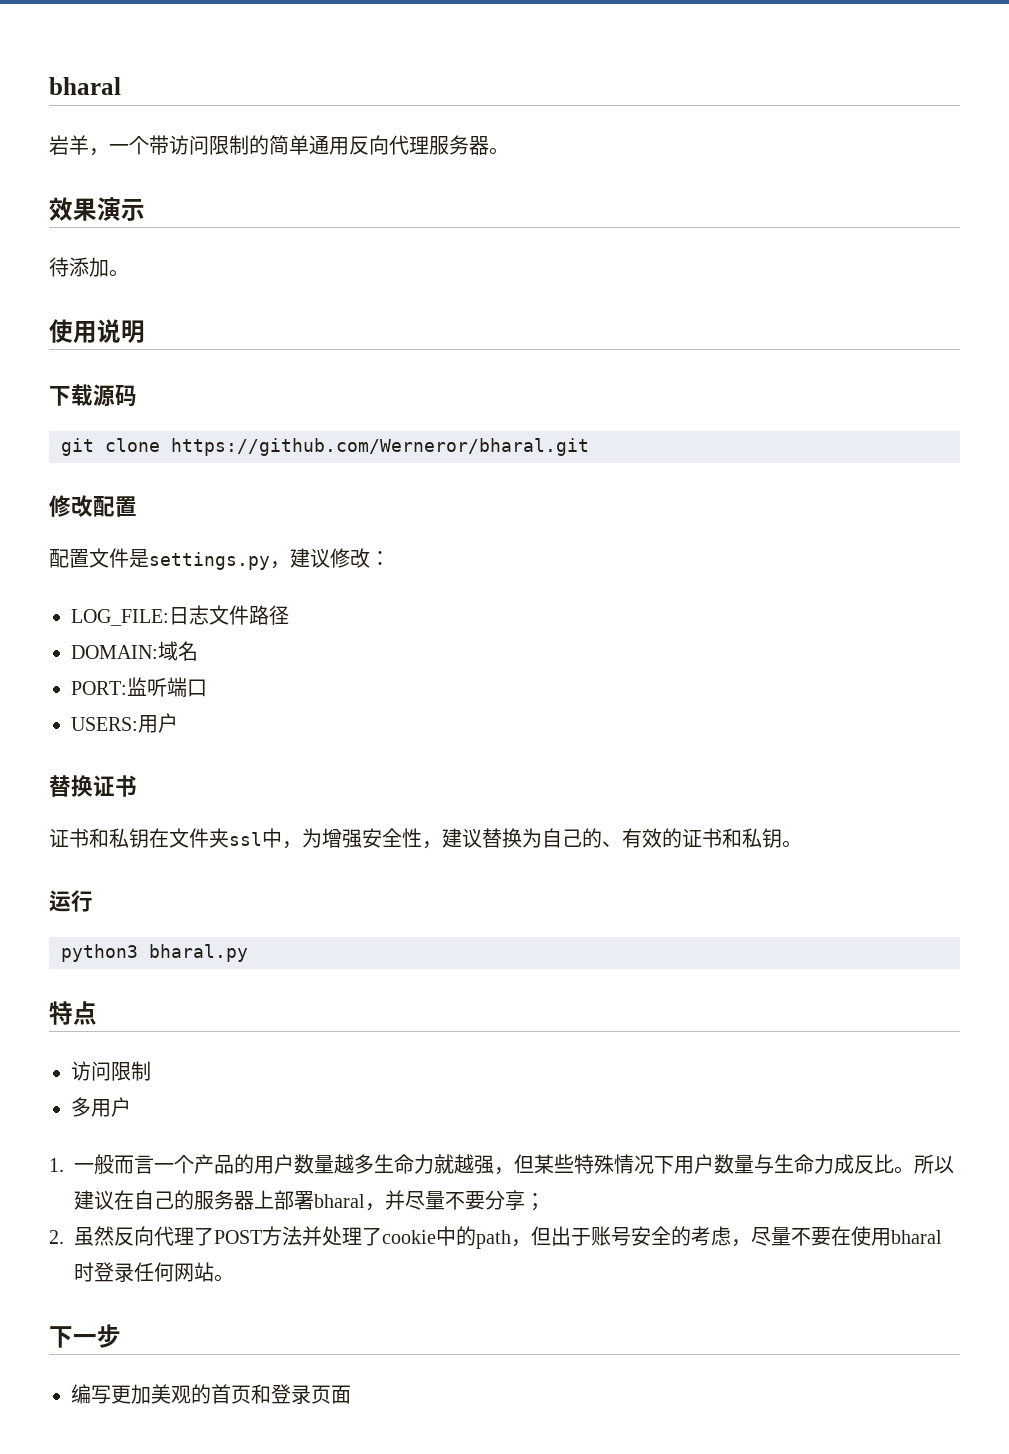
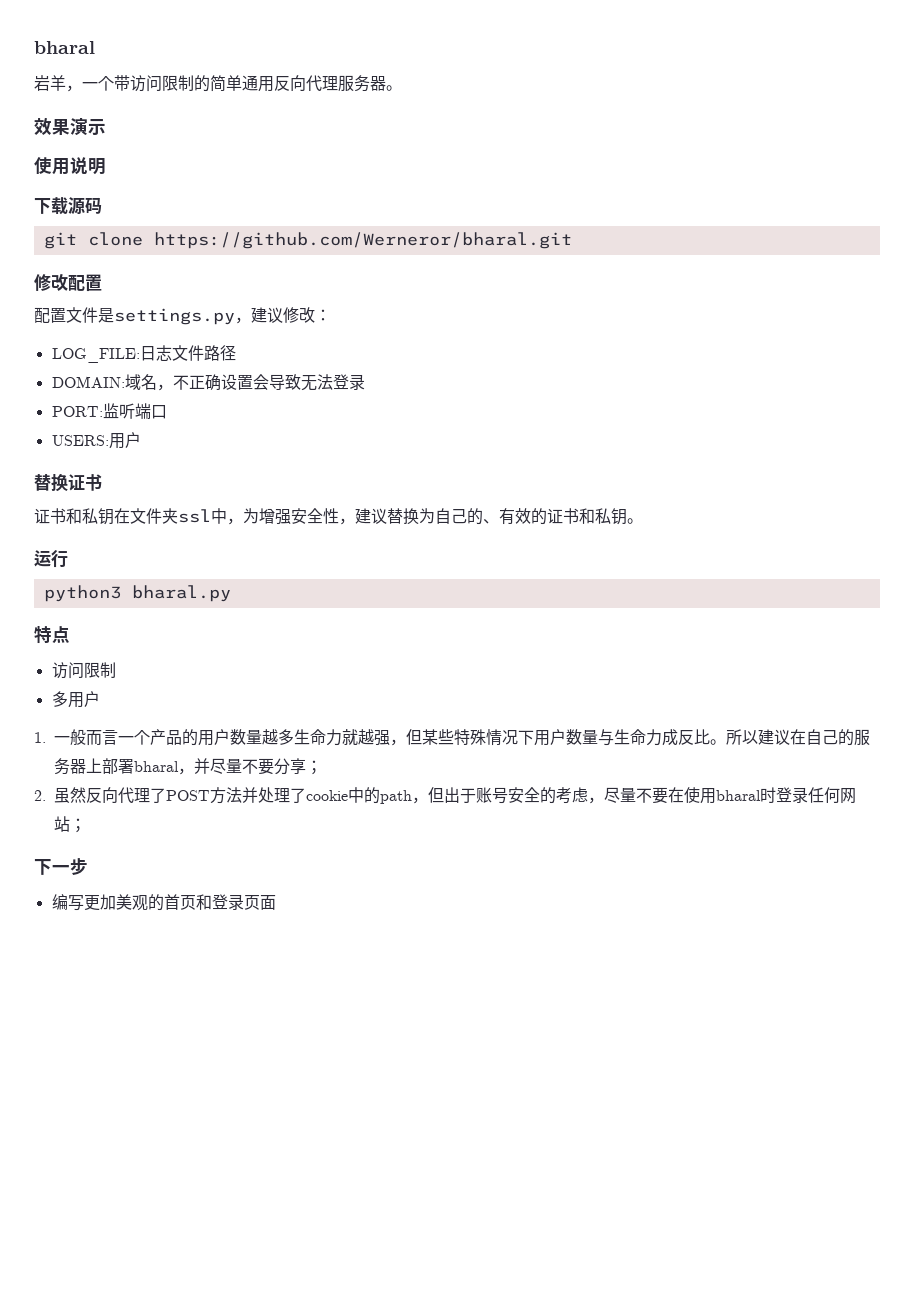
- 待添加。
- DOMAIN:域名
+ DOMAIN:域名，不正确设置会导致无法登录
- 2.虽然反向代理了POST方法并处理了cookie中的path，但出于账号安全的考虑，尽量不要在使用bharal时登录任何网站。
+ 2.虽然反向代理了POST方法并处理了cookie中的path，但出于账号安全的考虑，尽量不要在使用bharal时登录任何网站；

